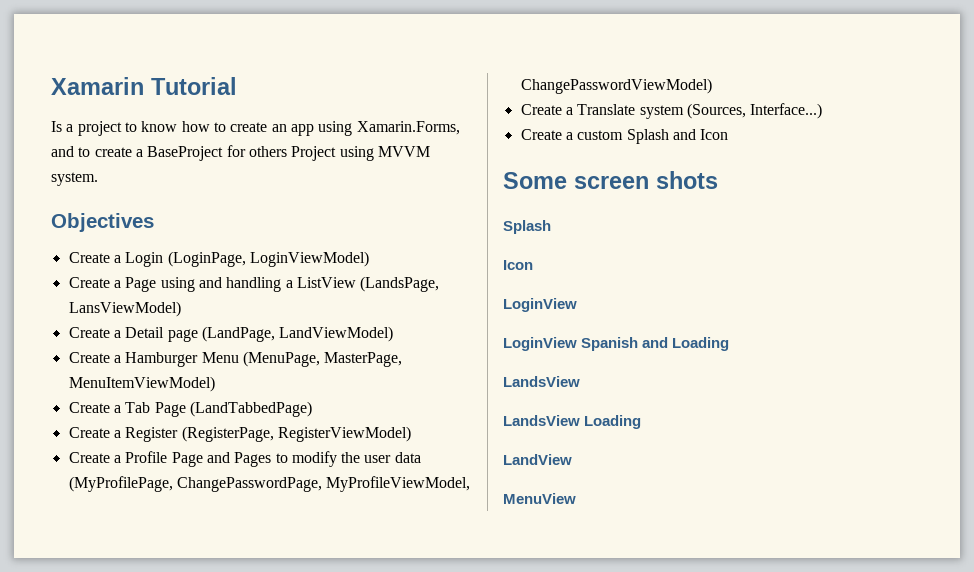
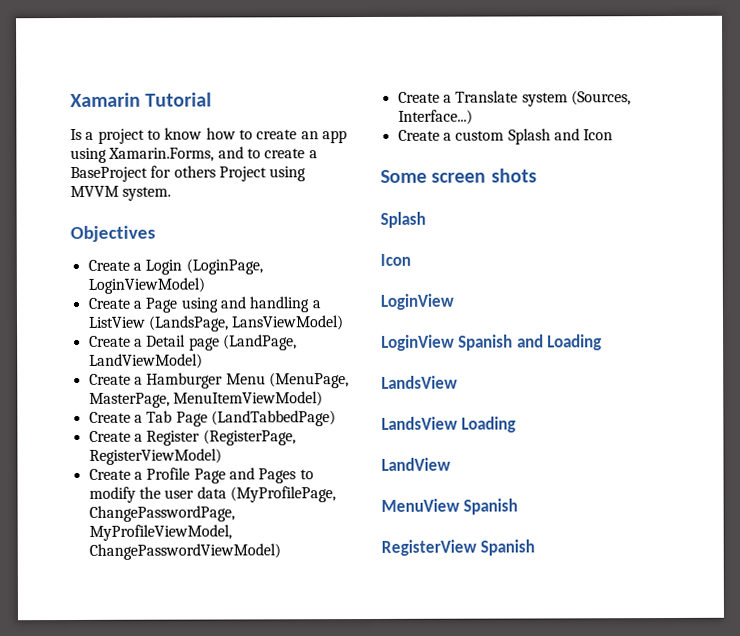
- MenuView
+ MenuView Spanish
+ RegisterView Spanish

